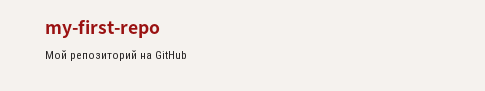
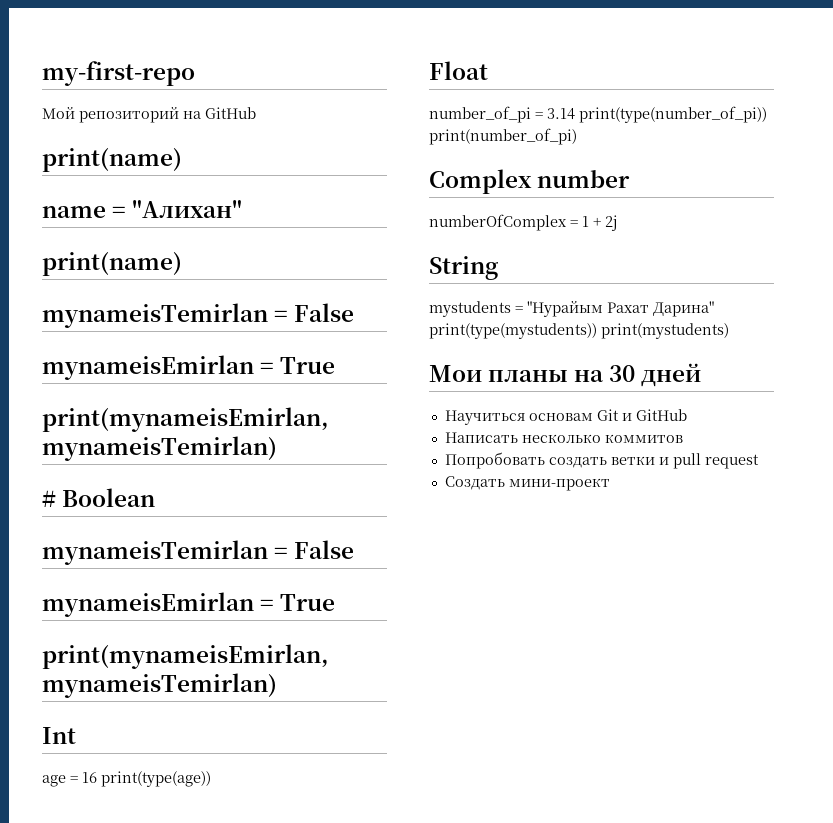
  Мой репозиторий на GitHub
+ print(name)
+ name = "Алихан"
+ print(name)
+ mynameisTemirlan = False
+ mynameisEmirlan = True
+ print(mynameisEmirlan, mynameisTemirlan)
+ # Boolean
+ mynameisTemirlan = False
+ mynameisEmirlan = True
+ print(mynameisEmirlan, mynameisTemirlan)
+ Int
+ age = 16 print(type(age))
+ Float
+ number_of_pi = 3.14 print(type(number_of_pi)) print(number_of_pi)
+ Complex number
+ numberOfComplex = 1 + 2j
+ String
+ mystudents = "Нурайым Рахат Дарина" print(type(mystudents)) print(mystudents)
+ Мои планы на 30 дней
+ Научиться основам Git и GitHub
+ Написать несколько коммитов
+ Попробовать создать ветки и pull request
+ Создать мини-проект

